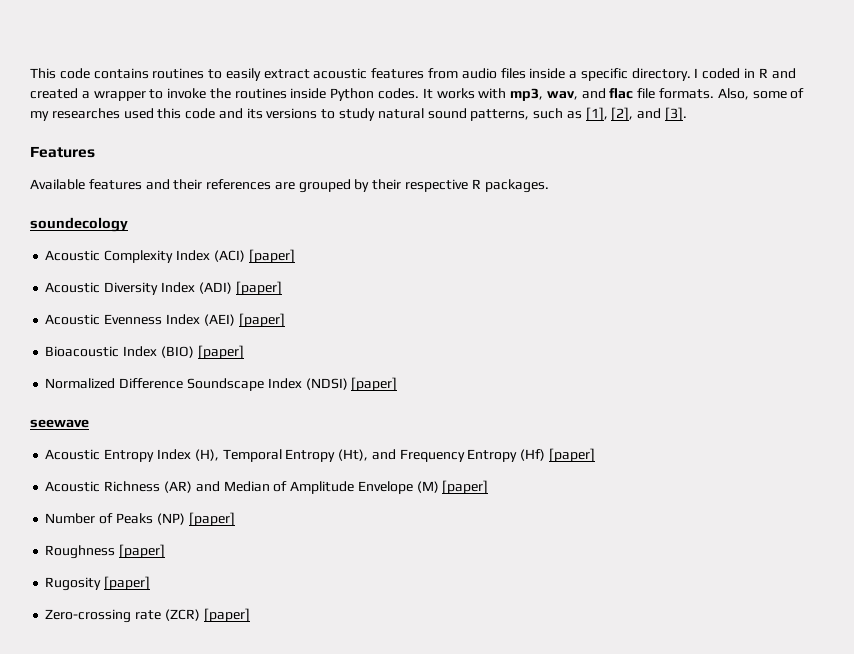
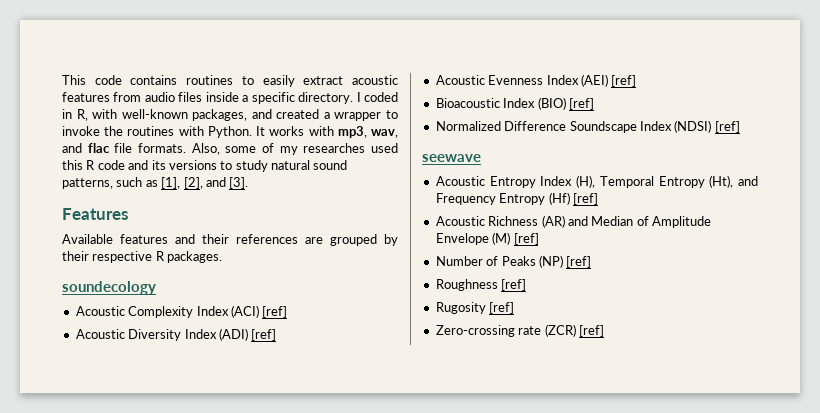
- I coded in R and created a wrapper to invoke the routines inside Python codes.
+ I coded in R, with well-known packages, and created a wrapper to invoke the routines with Python.
- Also, some of my researches used this code and its versions to study natural sound patterns, such as [1], [2], and [3].
+ Also, some of my researches used this R code and its versions to study natural sound patterns, such as [1], [2], and [3].
- Acoustic Complexity Index (ACI) [paper]
+ Acoustic Complexity Index (ACI) [ref]
- Acoustic Diversity Index (ADI) [paper]
+ Acoustic Diversity Index (ADI) [ref]
- Acoustic Evenness Index (AEI) [paper]
+ Acoustic Evenness Index (AEI) [ref]
- Bioacoustic Index (BIO) [paper]
+ Bioacoustic Index (BIO) [ref]
- Normalized Difference Soundscape Index (NDSI) [paper]
+ Normalized Difference Soundscape Index (NDSI) [ref]
- Acoustic Entropy Index (H), Temporal Entropy (Ht), and Frequency Entropy (Hf) [paper]
+ Acoustic Entropy Index (H), Temporal Entropy (Ht), and Frequency Entropy (Hf) [ref]
- Acoustic Richness (AR) and Median of Amplitude Envelope (M) [paper]
+ Acoustic Richness (AR) and Median of Amplitude Envelope (M) [ref]
- Number of Peaks (NP) [paper]
+ Number of Peaks (NP) [ref]
- Roughness [paper]
+ Roughness [ref]
- Rugosity [paper]
+ Rugosity [ref]
- Zero-crossing rate (ZCR) [paper]
+ Zero-crossing rate (ZCR) [ref]

